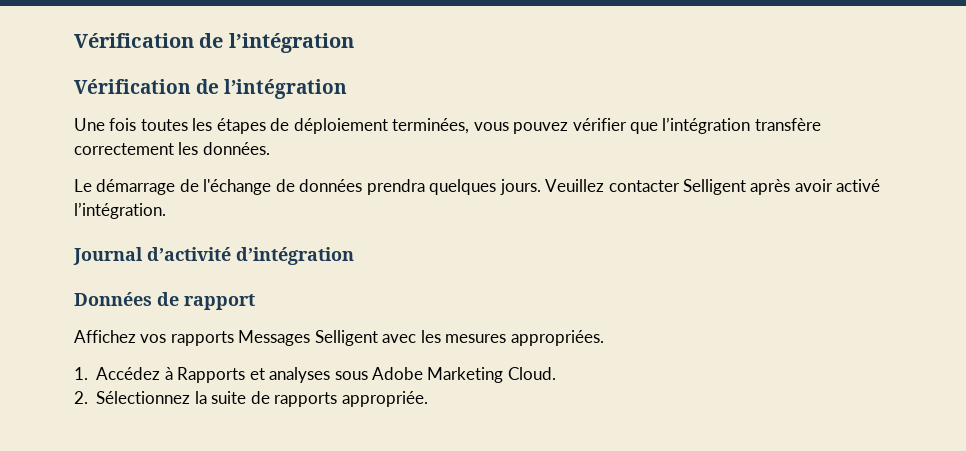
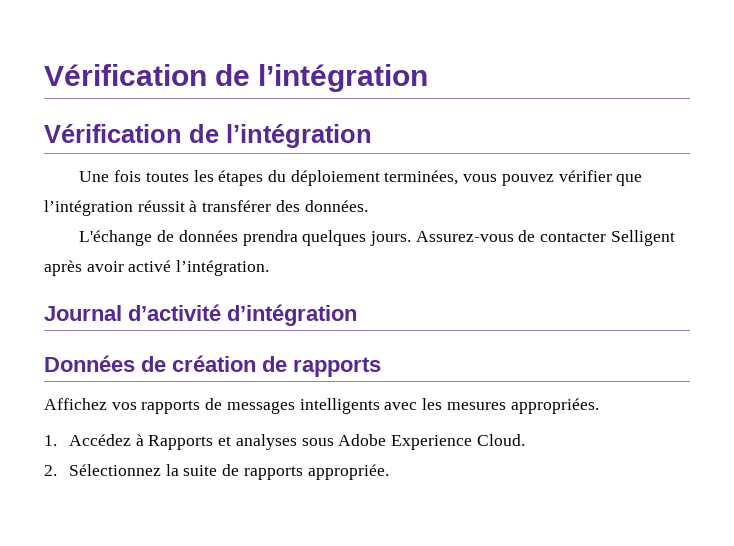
- Une fois toutes les étapes de déploiement terminées, vous pouvez vérifier que l’intégration transfère correctement les données.
- Le démarrage de l'échange de données prendra quelques jours.
+ Une fois toutes les étapes du déploiement terminées, vous pouvez vérifier que l’intégration réussit à transférer des données.
+ L'échange de données prendra quelques jours.
- Veuillez contacter Selligent après avoir activé l’intégration.
+ Assurez-vous de contacter Selligent après avoir activé l’intégration.
- Données de rapport
+ Données de création de rapports
- Affichez vos rapports Messages Selligent avec les mesures appropriées.
+ Affichez vos rapports de messages intelligents avec les mesures appropriées.
- 1. Accédez à Rapports et analyses sous Adobe Marketing Cloud.
+ 1. Accédez à Rapports et analyses sous Adobe Experience Cloud.

